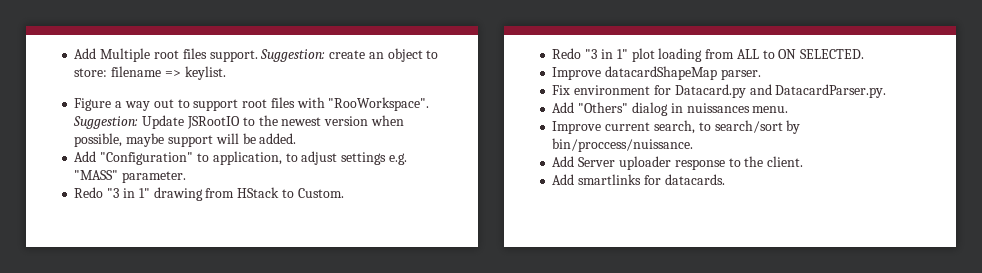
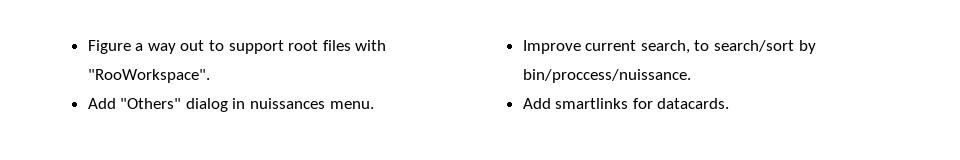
- Add Multiple root files support. Suggestion: create an object to store: filename => keylist.
- Suggestion: Update JSRootIO to the newest version when possible, maybe support will be added.
- Add "Configuration" to application, to adjust settings e.g. "MASS" parameter.
- Redo "3 in 1" drawing from HStack to Custom.
- Redo "3 in 1" plot loading from ALL to ON SELECTED.
- Improve datacardShapeMap parser.
- Fix environment for Datacard.py and DatacardParser.py.
- Add Server uploader response to the client.

